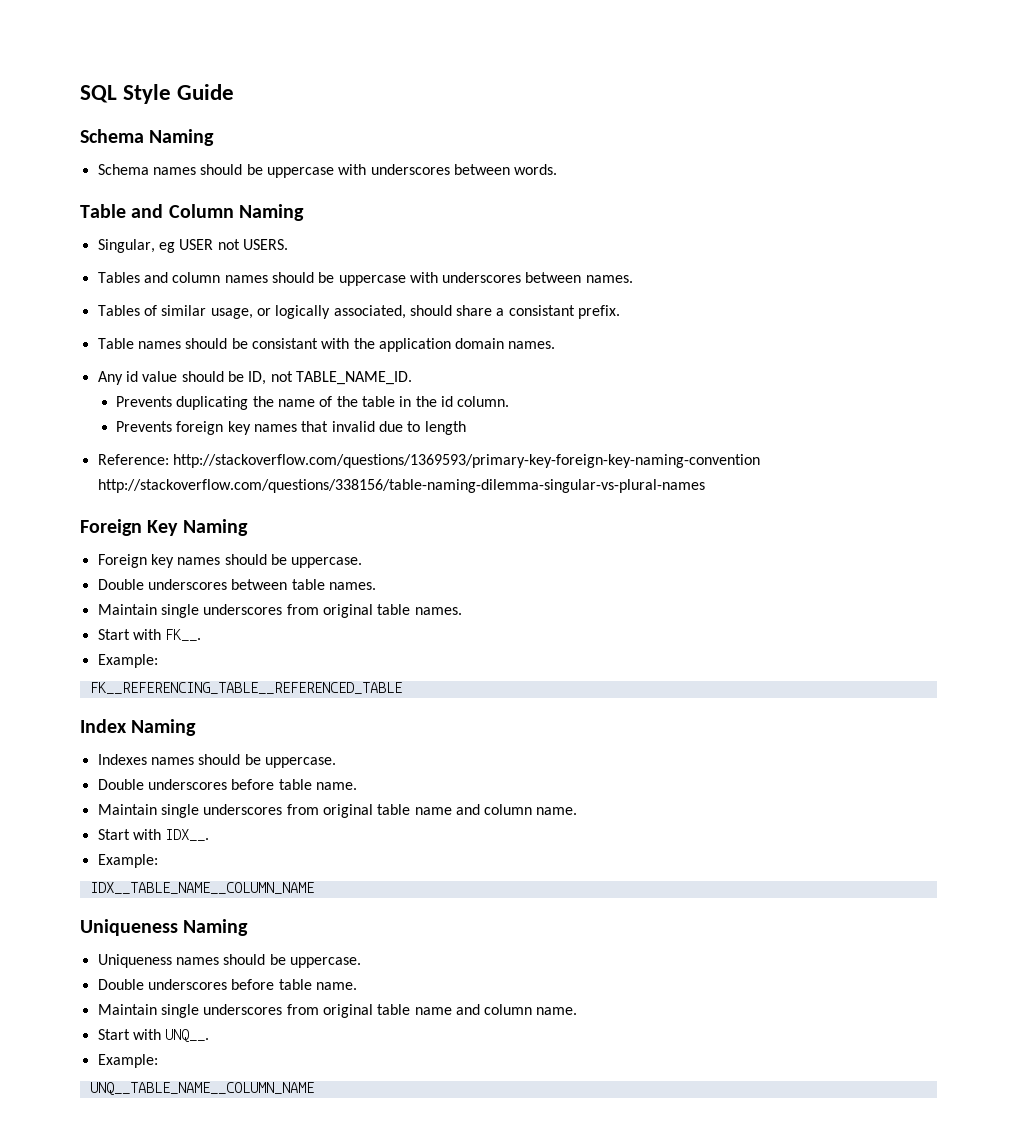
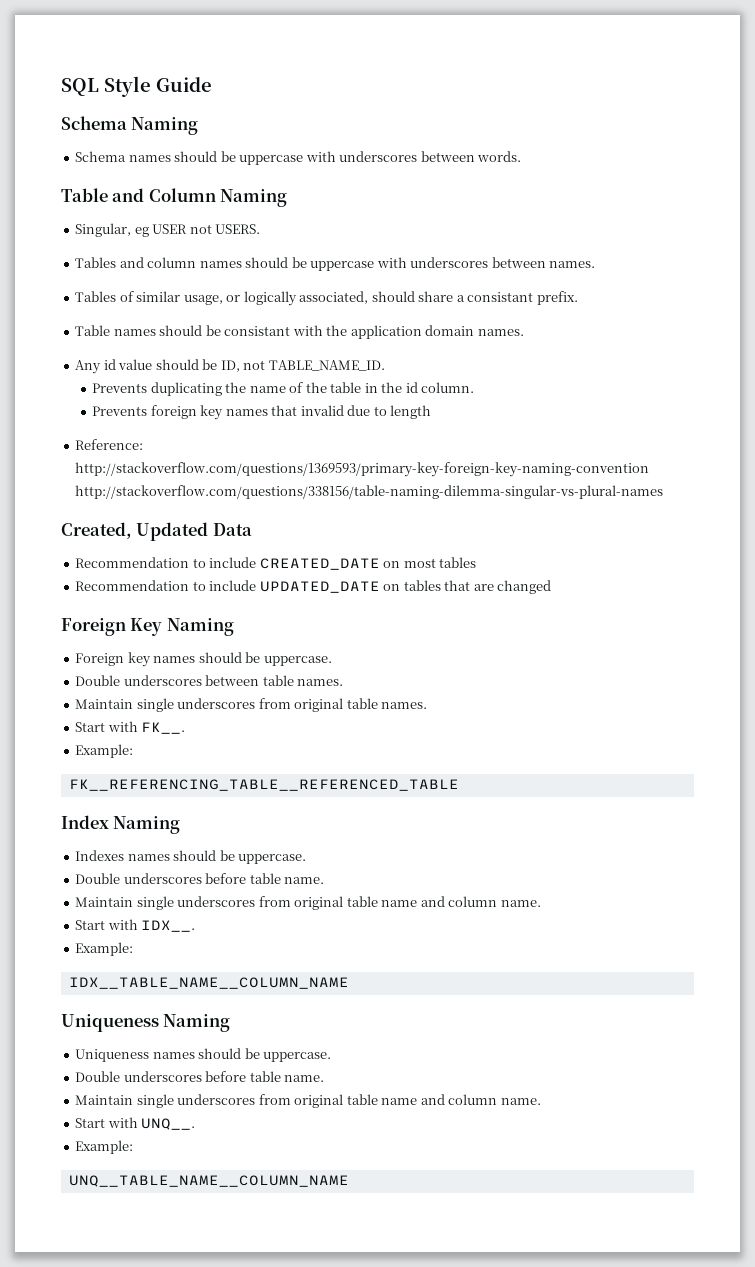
+ Created, Updated Data
+ Recommendation to include CREATED_DATE on most tables
+ Recommendation to include UPDATED_DATE on tables that are changed

